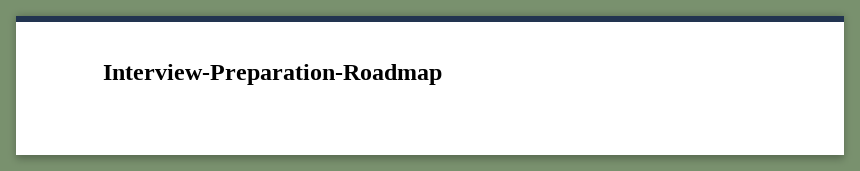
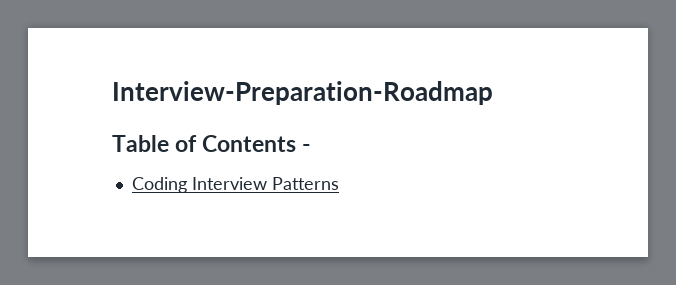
+ Table of Contents -
+ Coding Interview Patterns

